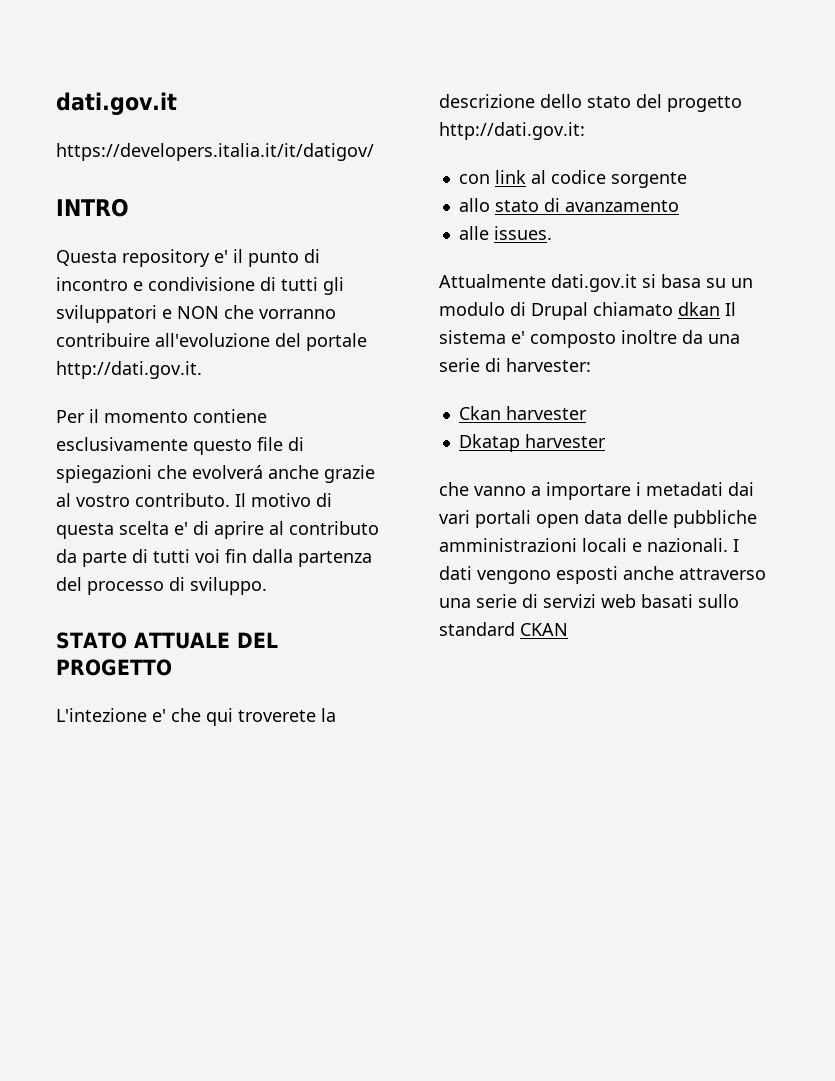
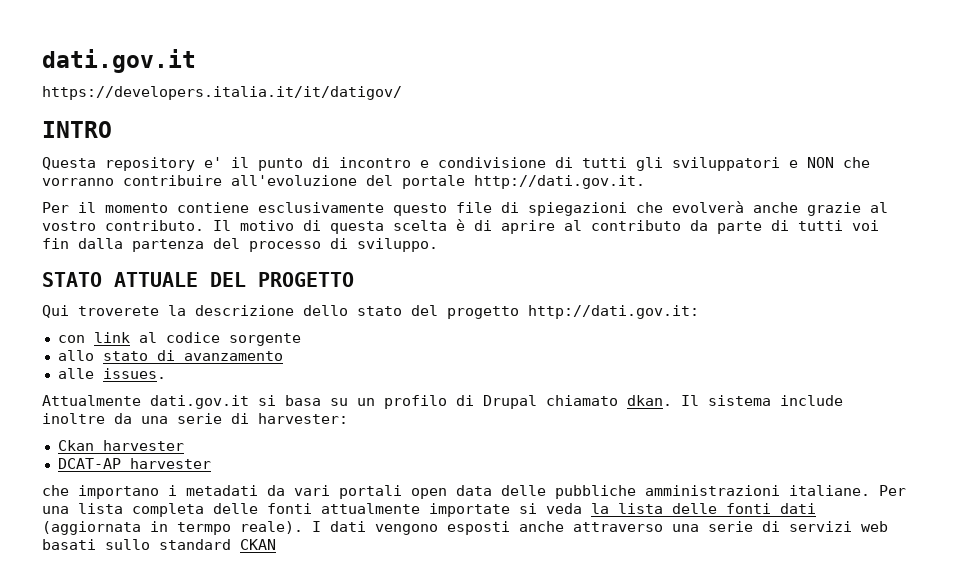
- Per il momento contiene esclusivamente questo file di spiegazioni che evolverá anche grazie al vostro contributo.
+ Per il momento contiene esclusivamente questo file di spiegazioni che evolverà anche grazie al vostro contributo.
- Il motivo di questa scelta e' di aprire al contributo da parte di tutti voi fin dalla partenza del processo di sviluppo.
+ Il motivo di questa scelta è di aprire al contributo da parte di tutti voi fin dalla partenza del processo di sviluppo.
- L'intezione e' che qui troverete la descrizione dello stato del progetto http://dati.gov.it:
+ Qui troverete la descrizione dello stato del progetto http://dati.gov.it:
- Attualmente dati.gov.it si basa su un modulo di Drupal chiamato dkan Il sistema e' composto inoltre da una serie di harvester:
+ Attualmente dati.gov.it si basa su un profilo di Drupal chiamato dkan. Il sistema include inoltre da una serie di harvester:
- Dkatap harvester
+ DCAT-AP harvester
- che vanno a importare i metadati dai vari portali open data delle pubbliche amministrazioni locali e nazionali.
+ che importano i metadati da vari portali open data delle pubbliche amministrazioni italiane. Per una lista completa delle fonti attualmente importate si veda la lista delle fonti dati (aggiornata in termpo reale).

